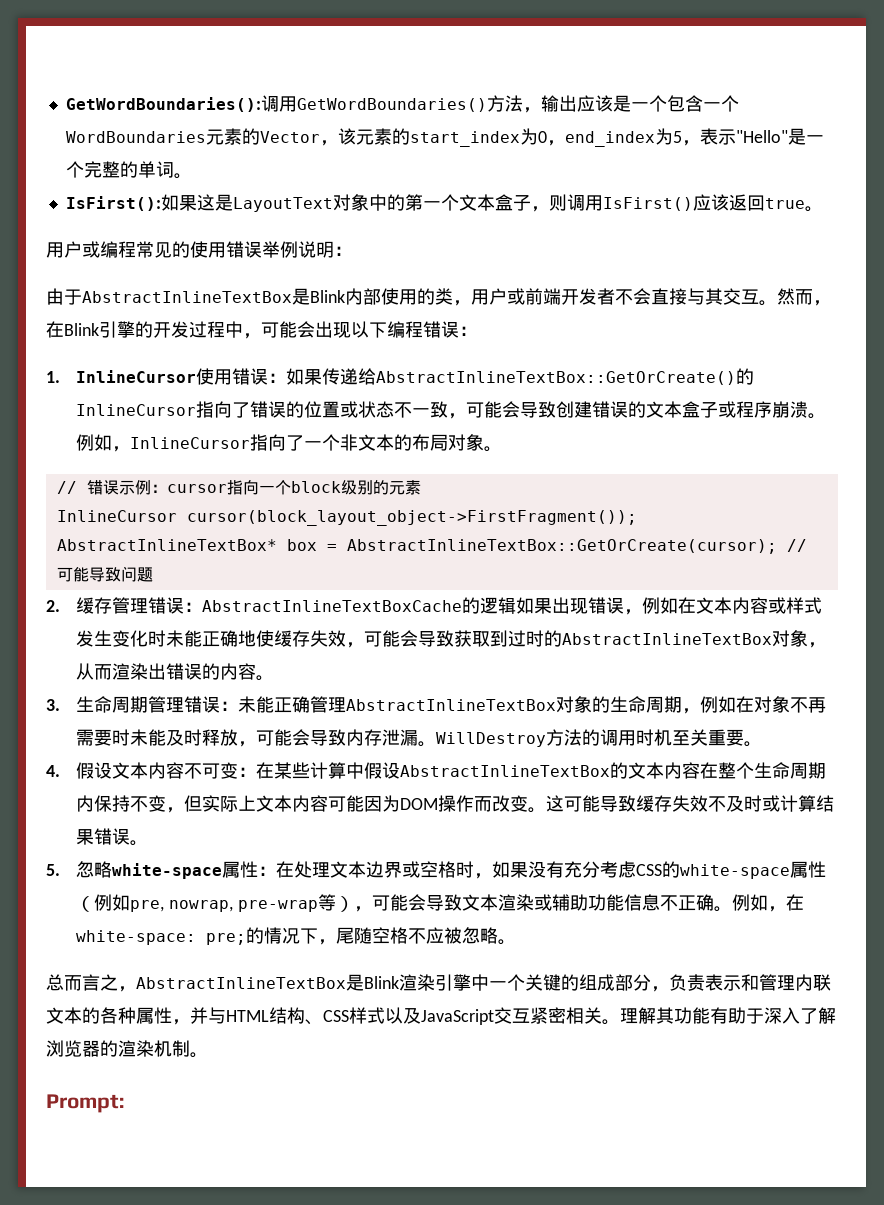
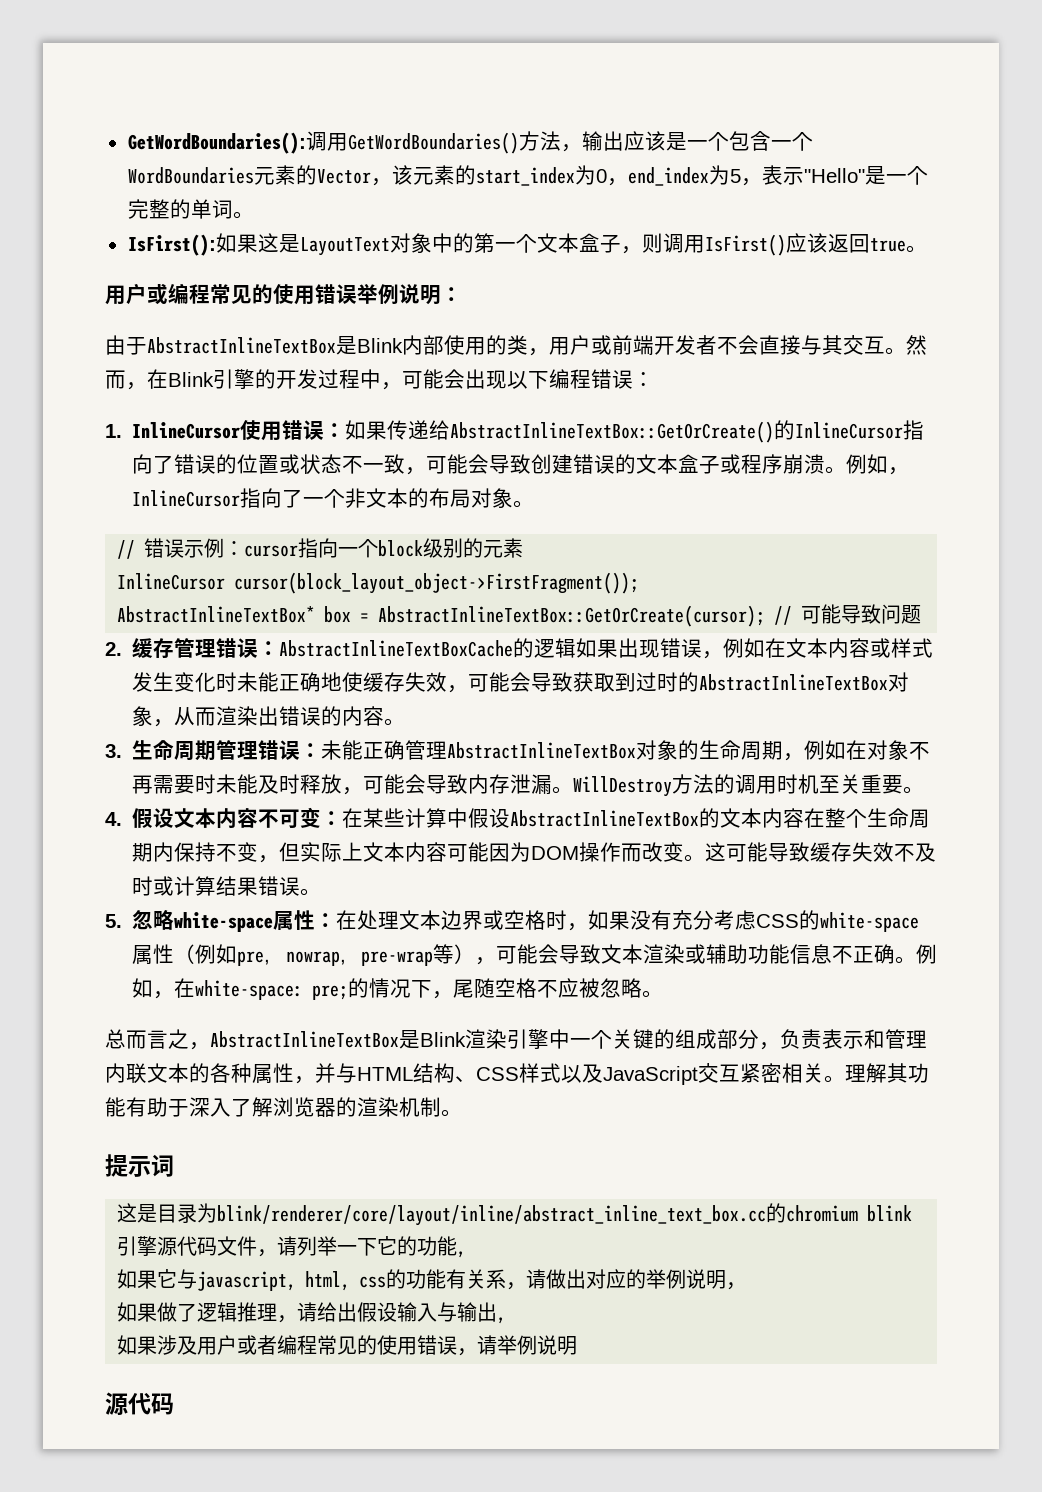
- Prompt:
+ 提示词
+ 这是目录为blink/renderer/core/layout/inline/abstract_inline_text_box.cc的chromium blink引擎源代码文件，请列举一下它的功能,
+ 如果它与javascript, html, css的功能有关系，请做出对应的举例说明，
+ 如果做了逻辑推理，请给出假设输入与输出,
+ 如果涉及用户或者编程常见的使用错误，请举例说明
+ 源代码

